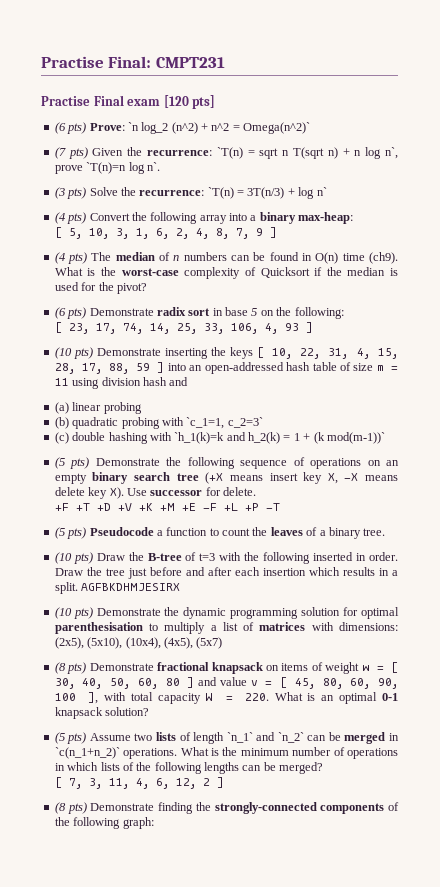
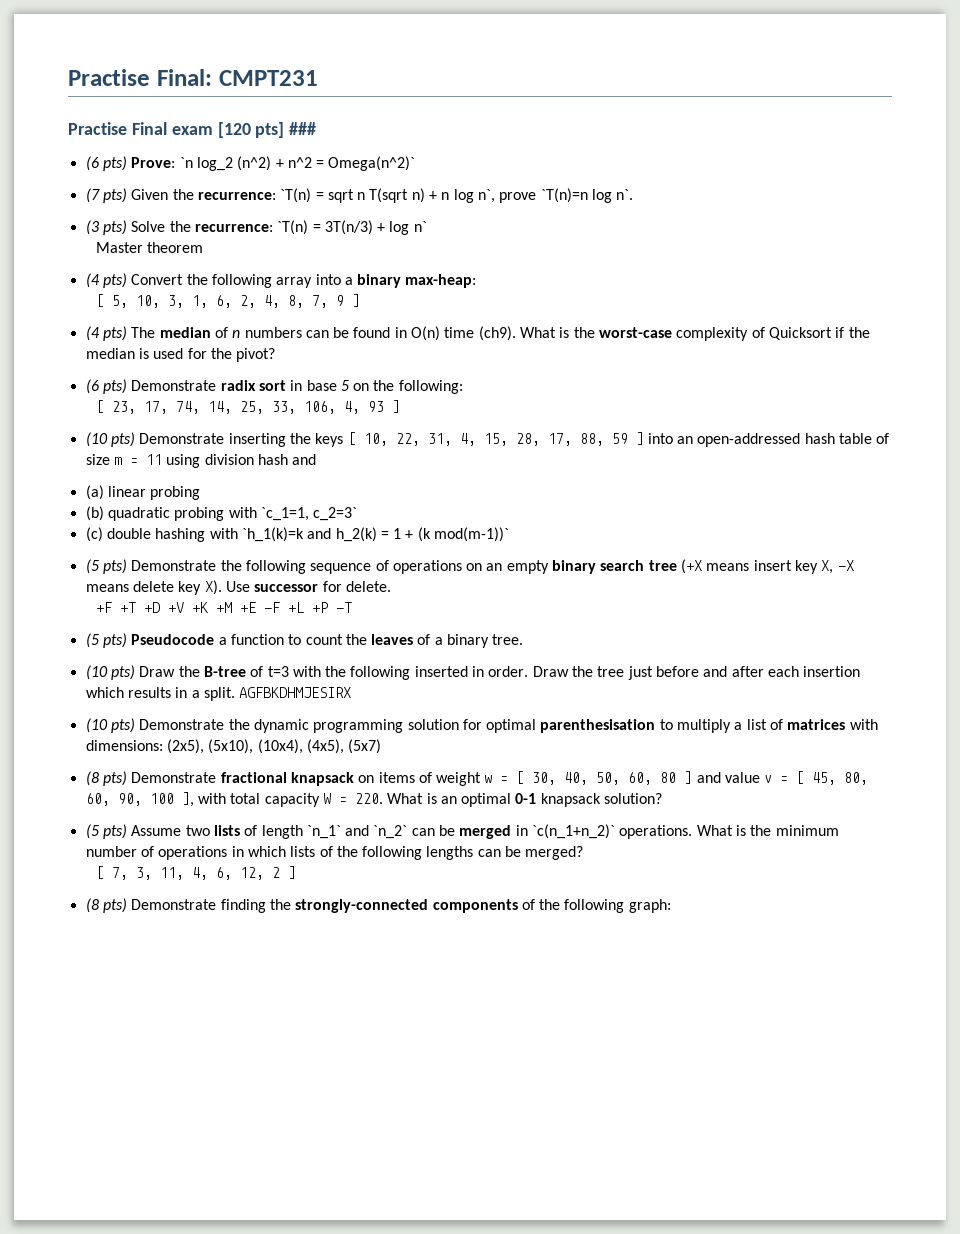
- Practise Final exam [120 pts]
+ Practise Final exam [120 pts] ###
+ Master theorem

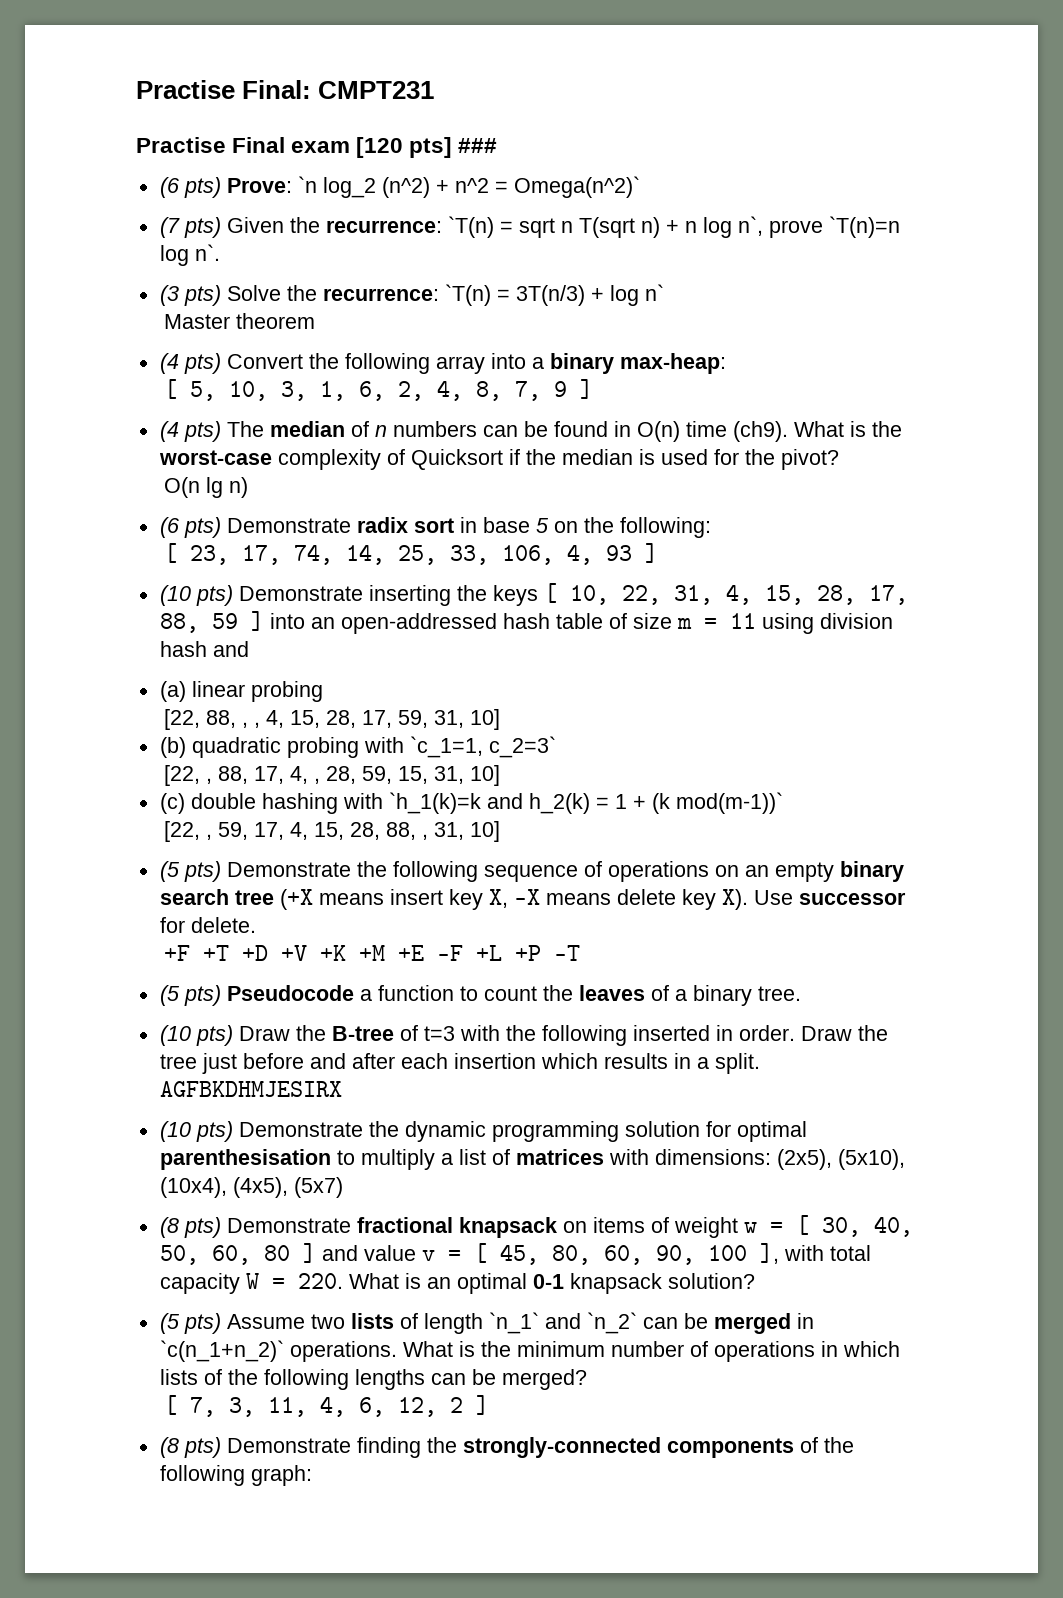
+ O(n lg n)
+ [22, 88, , , 4, 15, 28, 17, 59, 31, 10]
+ [22, , 88, 17, 4, , 28, 59, 15, 31, 10]
+ [22, , 59, 17, 4, 15, 28, 88, , 31, 10]

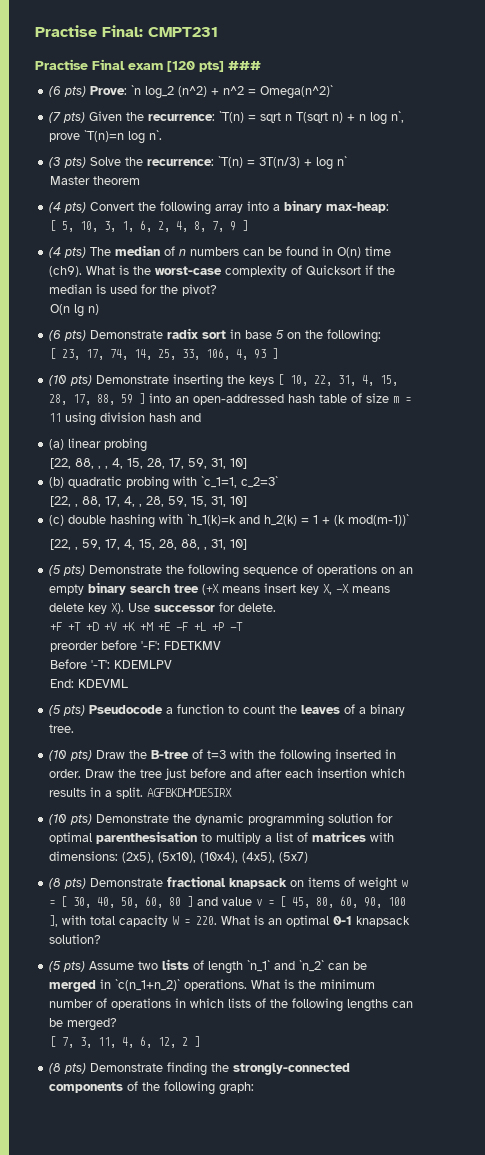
+ preorder before '-F': FDETKMV
+ Before '-T': KDEMLPV
+ End: KDEVML

